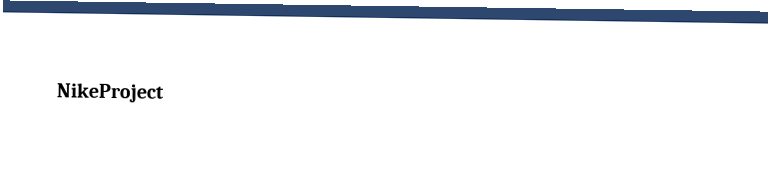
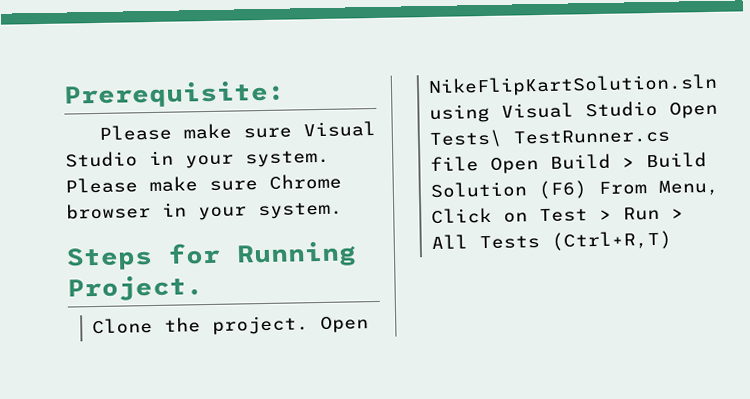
- NikeProject
+ Prerequisite:
+ Please make sure Visual Studio in your system. Please make sure Chrome browser in your system.
+ Steps for Running Project.
+ Clone the project. Open NikeFlipKartSolution.sln using Visual Studio Open Tests\ TestRunner.cs file Open Build > Build Solution (F6) From Menu, Click on Test > Run > All Tests (Ctrl+R,T)

